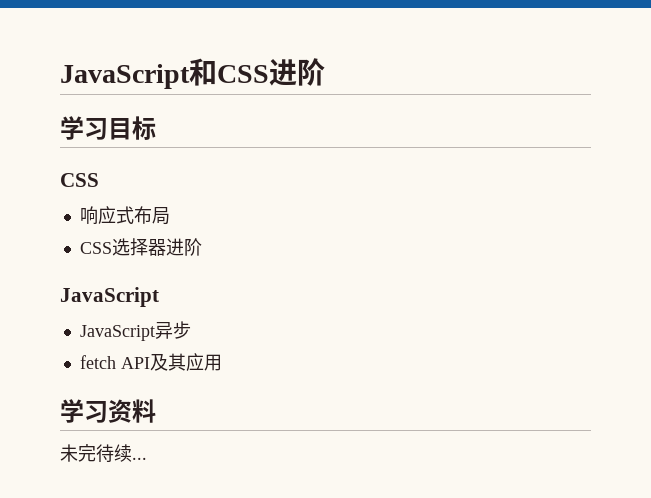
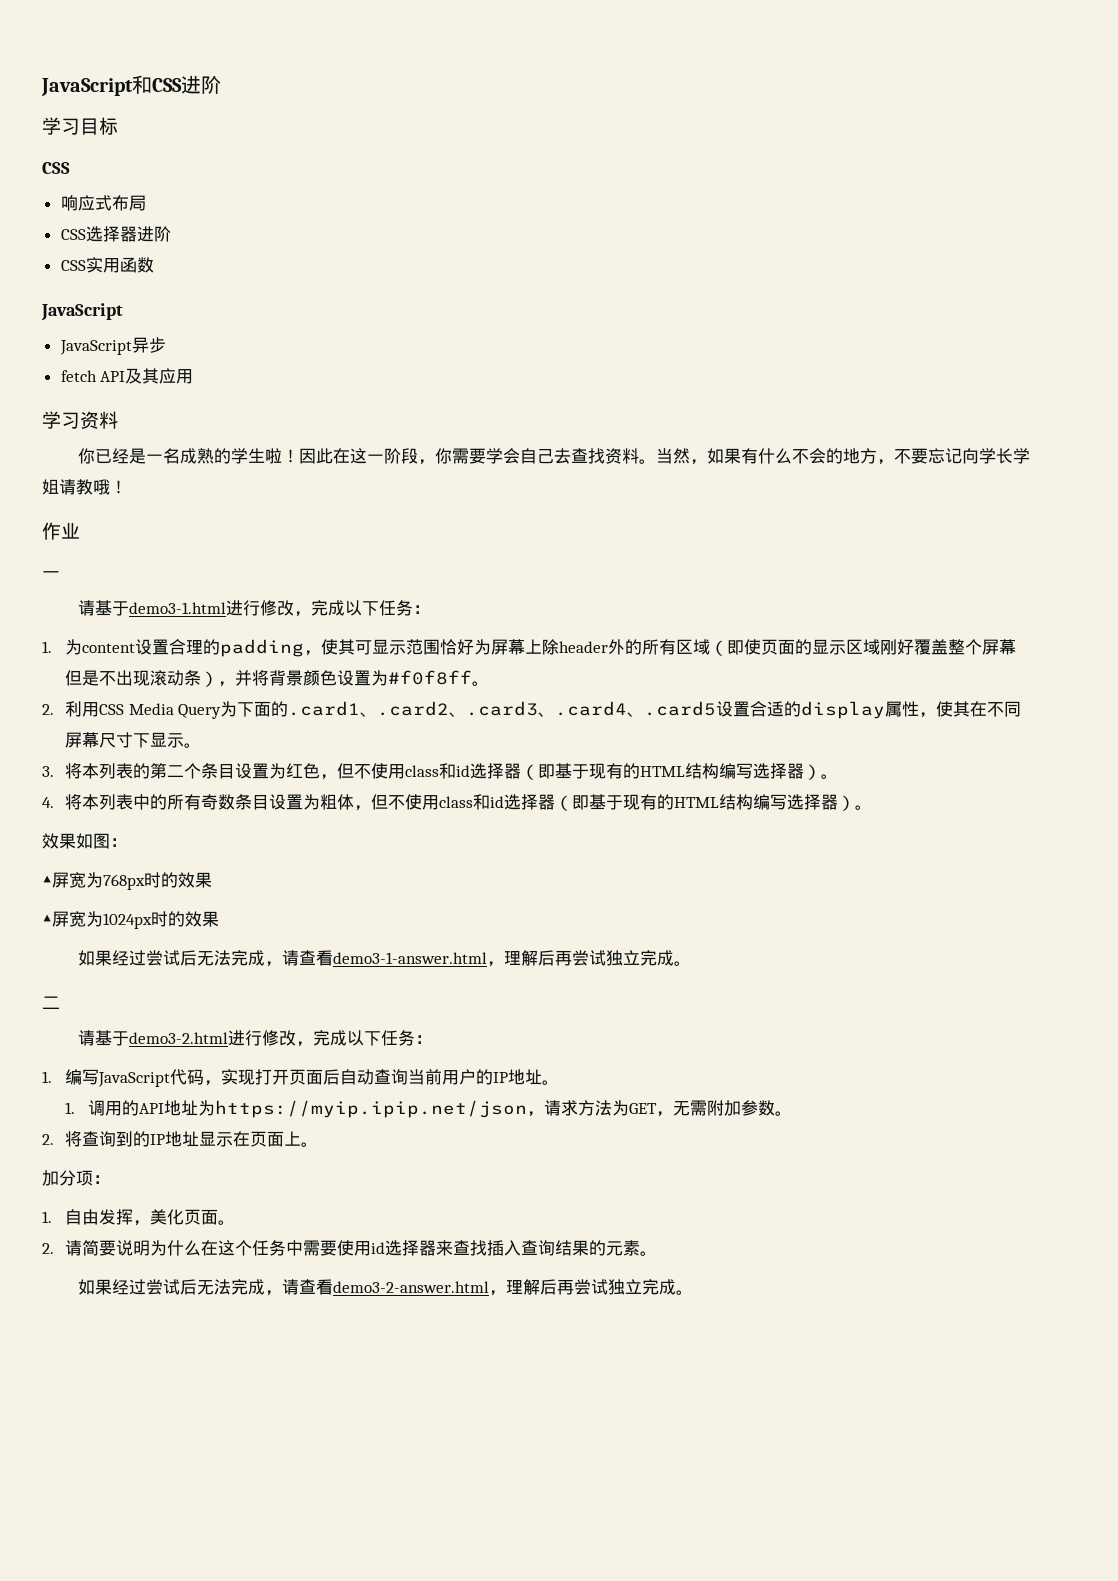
+ CSS实用函数
- 未完待续...
+ 你已经是一名成熟的学生啦！因此在这一阶段，你需要学会自己去查找资料。当然，如果有什么不会的地方，不要忘记向学长学姐请教哦！
+ 作业
+ 一
+ 请基于demo3-1.html进行修改，完成以下任务：
+ 1.为content设置合理的padding，使其可显示范围恰好为屏幕上除header外的所有区域（即使页面的显示区域刚好覆盖整个屏幕但是不出现滚动条），并将背景颜色设置为#f0f8ff。
+ 2.利用CSS Media Query为下面的.card1、.card2、.card3、.card4、.card5设置合适的display属性，使其在不同屏幕尺寸下显示。
+ 3.将本列表的第二个条目设置为红色，但不使用class和id选择器（即基于现有的HTML结构编写选择器）。
+ 4.将本列表中的所有奇数条目设置为粗体，但不使用class和id选择器（即基于现有的HTML结构编写选择器）。
+ 效果如图：
+ ▲屏宽为768px时的效果
+ ▲屏宽为1024px时的效果
+ 如果经过尝试后无法完成，请查看demo3-1-answer.html，理解后再尝试独立完成。
+ 二
+ 请基于demo3-2.html进行修改，完成以下任务：
+ 1.编写JavaScript代码，实现打开页面后自动查询当前用户的IP地址。
+ 1.调用的API地址为https://myip.ipip.net/json，请求方法为GET，无需附加参数。
+ 2.将查询到的IP地址显示在页面上。
+ 加分项：
+ 1.自由发挥，美化页面。
+ 2.请简要说明为什么在这个任务中需要使用id选择器来查找插入查询结果的元素。
+ 如果经过尝试后无法完成，请查看demo3-2-answer.html，理解后再尝试独立完成。

